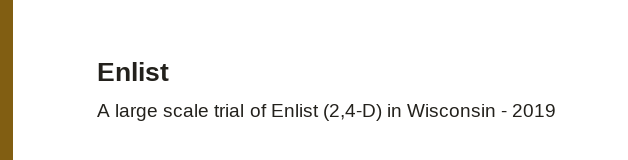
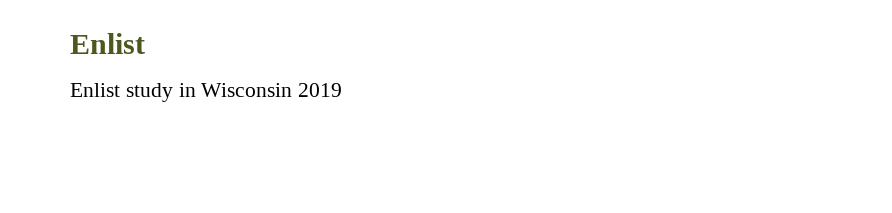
- A large scale trial of Enlist (2,4-D) in Wisconsin - 2019
+ Enlist study in Wisconsin 2019

